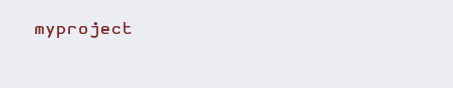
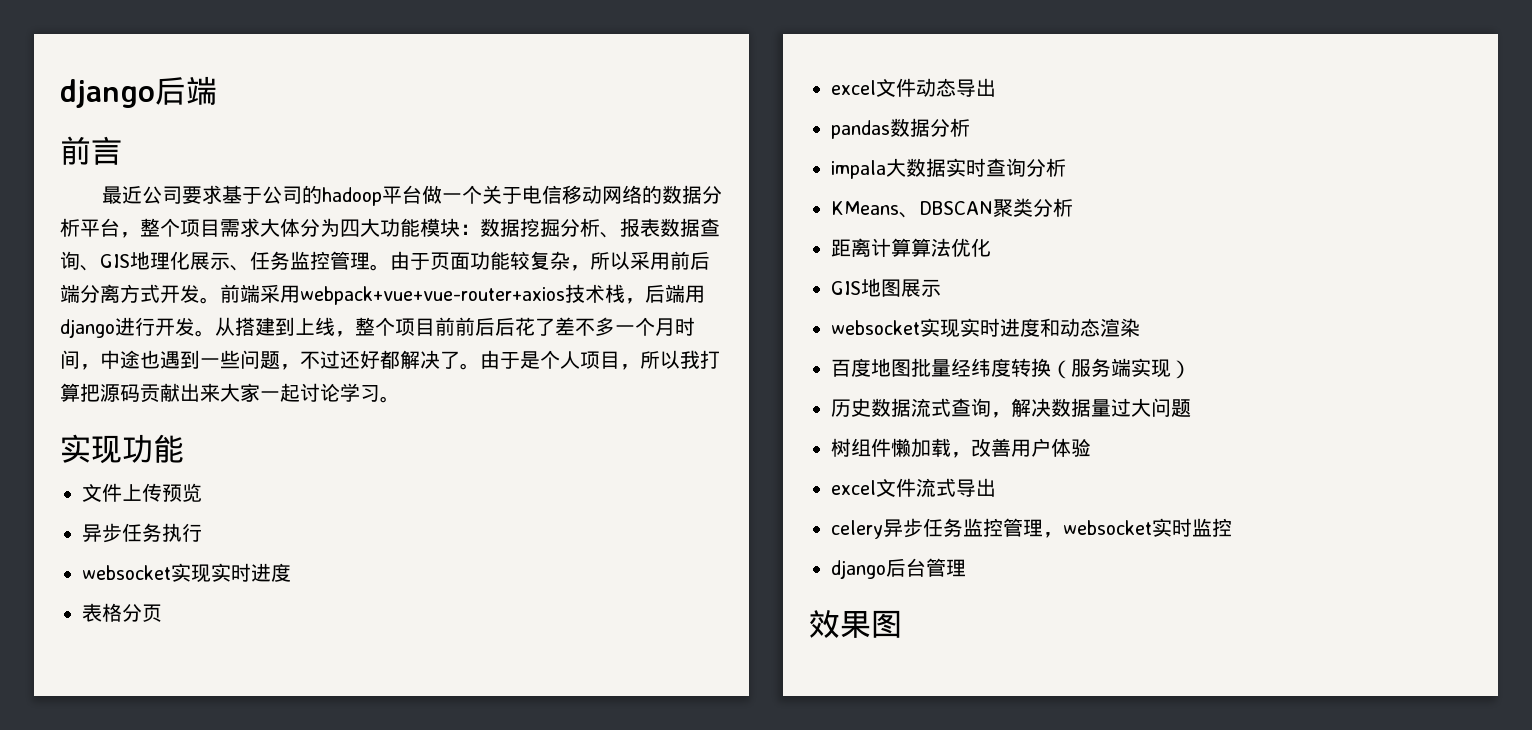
- myproject
+ django后端
+ 前言
+ 最近公司要求基于公司的hadoop平台做一个关于电信移动网络的数据分析平台，整个项目需求大体分为四大功能模块：数据挖掘分析、报表数据查询、GIS地理化展示、任务监控管理。由于页面功能较复杂，所以采用前后端分离方式开发。前端采用webpack+vue+vue-router+axios技术栈，后端用django进行开发。从搭建到上线，整个项目前前后后花了差不多一个月时间，中途也遇到一些问题，不过还好都解决了。由于是个人项目，所以我打算把源码贡献出来大家一起讨论学习。
+ 实现功能
+ 文件上传预览
+ 异步任务执行
+ websocket实现实时进度
+ 表格分页
+ excel文件动态导出
+ pandas数据分析
+ impala大数据实时查询分析
+ KMeans、DBSCAN聚类分析
+ 距离计算算法优化
+ GIS地图展示
+ websocket实现实时进度和动态渲染
+ 百度地图批量经纬度转换（服务端实现）
+ 历史数据流式查询，解决数据量过大问题
+ 树组件懒加载，改善用户体验
+ excel文件流式导出
+ celery异步任务监控管理，websocket实时监控
+ django后台管理
+ 效果图

